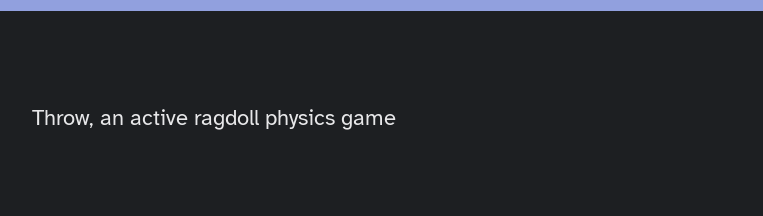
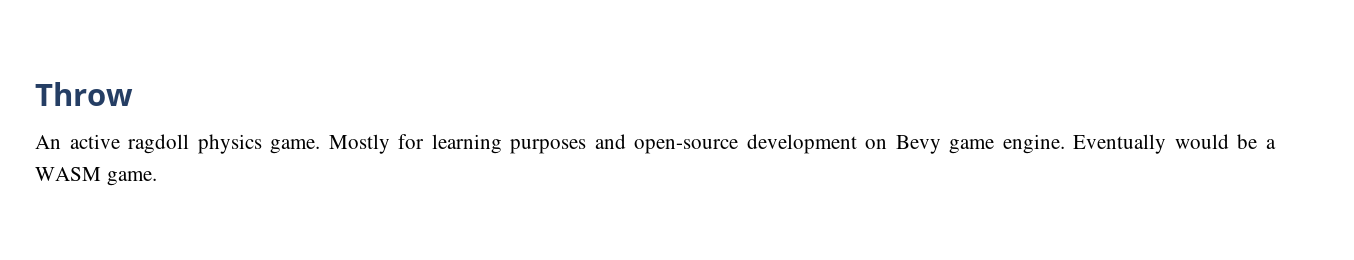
- Throw, an active ragdoll physics game
+ Throw
+ An active ragdoll physics game. Mostly for learning purposes and open-source development on Bevy game engine. Eventually would be a WASM game.

